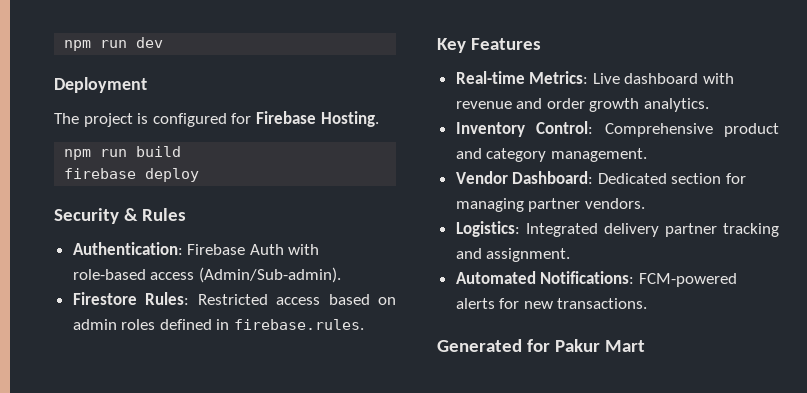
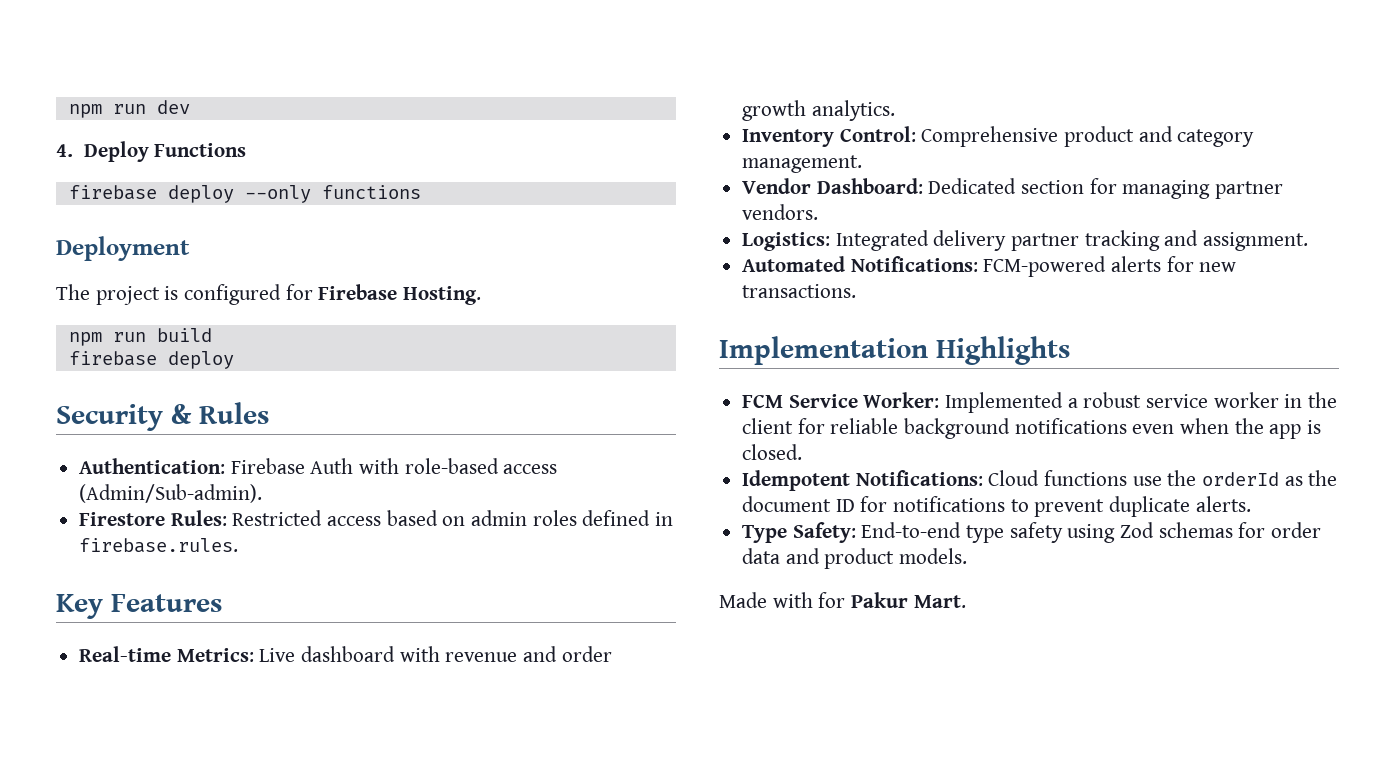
+ 4. Deploy Functions
+ firebase deploy --only functions
- Generated for Pakur Mart
+ Implementation Highlights
+ FCM Service Worker: Implemented a robust service worker in the client for reliable background notifications even when the app is closed.
+ Idempotent Notifications: Cloud functions use the orderId as the document ID for notifications to prevent duplicate alerts.
+ Type Safety: End-to-end type safety using Zod schemas for order data and product models.
+ Made with for Pakur Mart.

